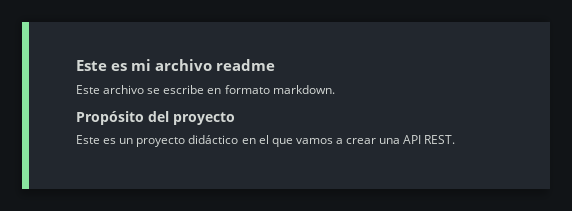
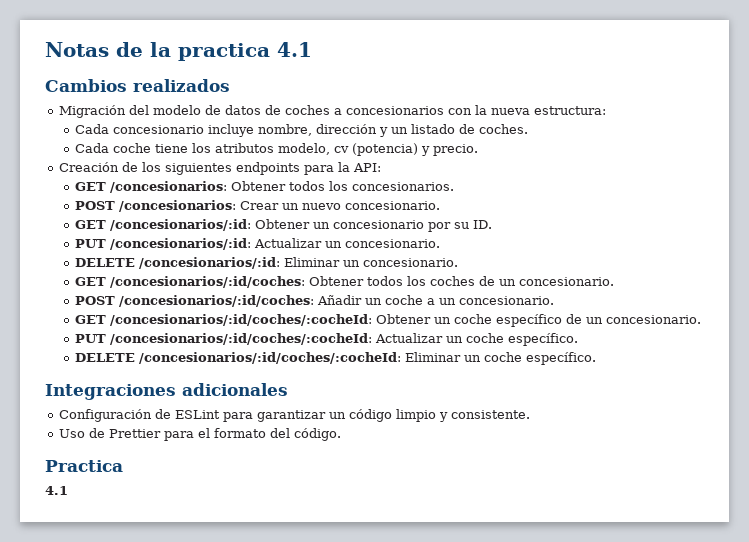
- Este es mi archivo readme
- Este archivo se escribe en formato markdown.
- Propósito del proyecto
- Este es un proyecto didáctico en el que vamos a crear una API REST.
+ Notas de la practica 4.1
+ Cambios realizados
+ Migración del modelo de datos de coches a concesionarios con la nueva estructura:
+ Cada concesionario incluye nombre, dirección y un listado de coches.
+ Cada coche tiene los atributos modelo, cv (potencia) y precio.
+ Creación de los siguientes endpoints para la API:
+ GET /concesionarios: Obtener todos los concesionarios.
+ POST /concesionarios: Crear un nuevo concesionario.
+ GET /concesionarios/:id: Obtener un concesionario por su ID.
+ PUT /concesionarios/:id: Actualizar un concesionario.
+ DELETE /concesionarios/:id: Eliminar un concesionario.
+ GET /concesionarios/:id/coches: Obtener todos los coches de un concesionario.
+ POST /concesionarios/:id/coches: Añadir un coche a un concesionario.
+ GET /concesionarios/:id/coches/:cocheId: Obtener un coche específico de un concesionario.
+ PUT /concesionarios/:id/coches/:cocheId: Actualizar un coche específico.
+ DELETE /concesionarios/:id/coches/:cocheId: Eliminar un coche específico.
+ Integraciones adicionales
+ Configuración de ESLint para garantizar un código limpio y consistente.
+ Uso de Prettier para el formato del código.
+ Practica
+ 4.1

